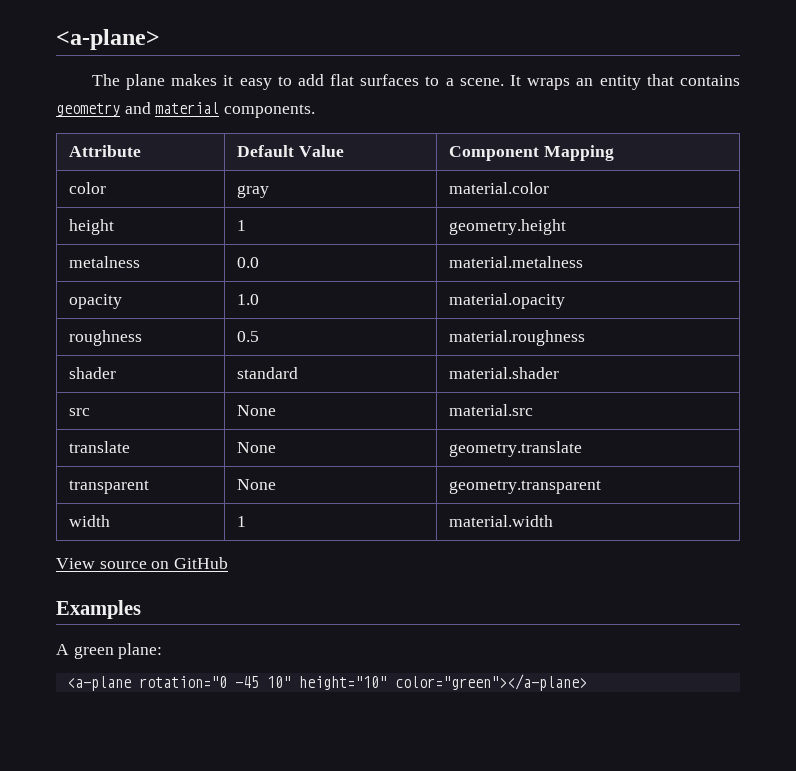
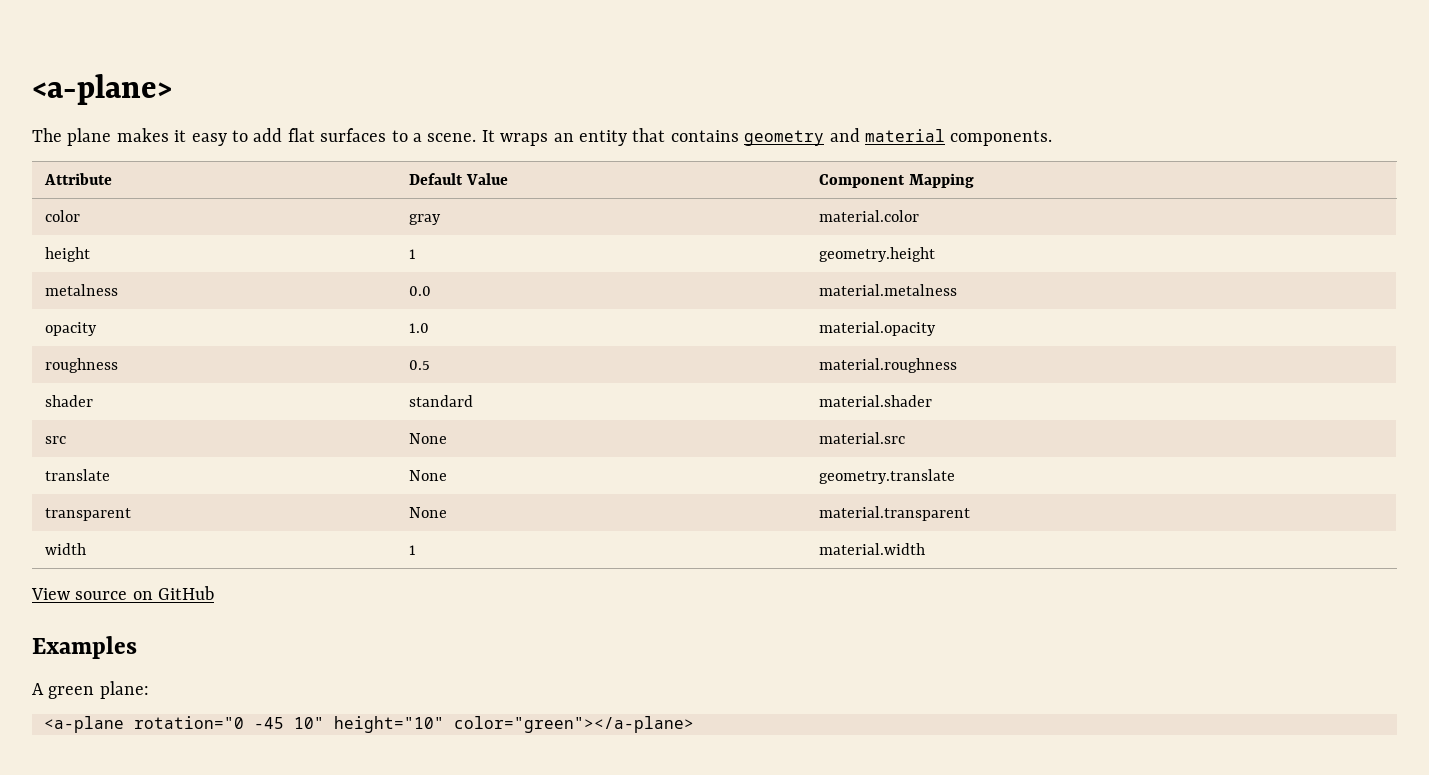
- transparent | None | geometry.transparent
+ transparent | None | material.transparent

